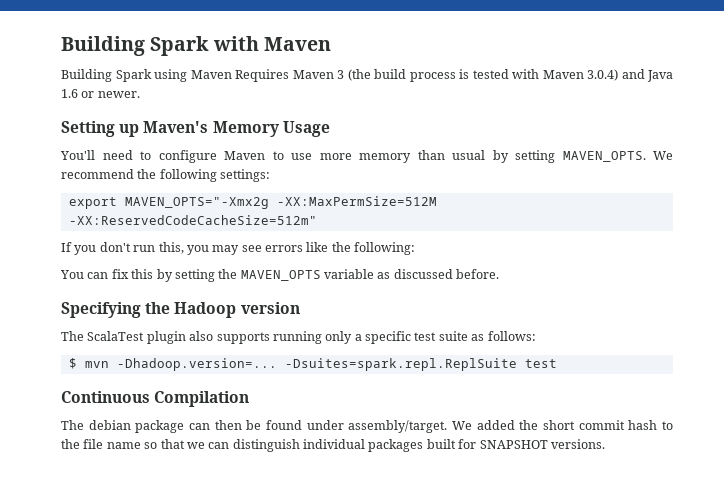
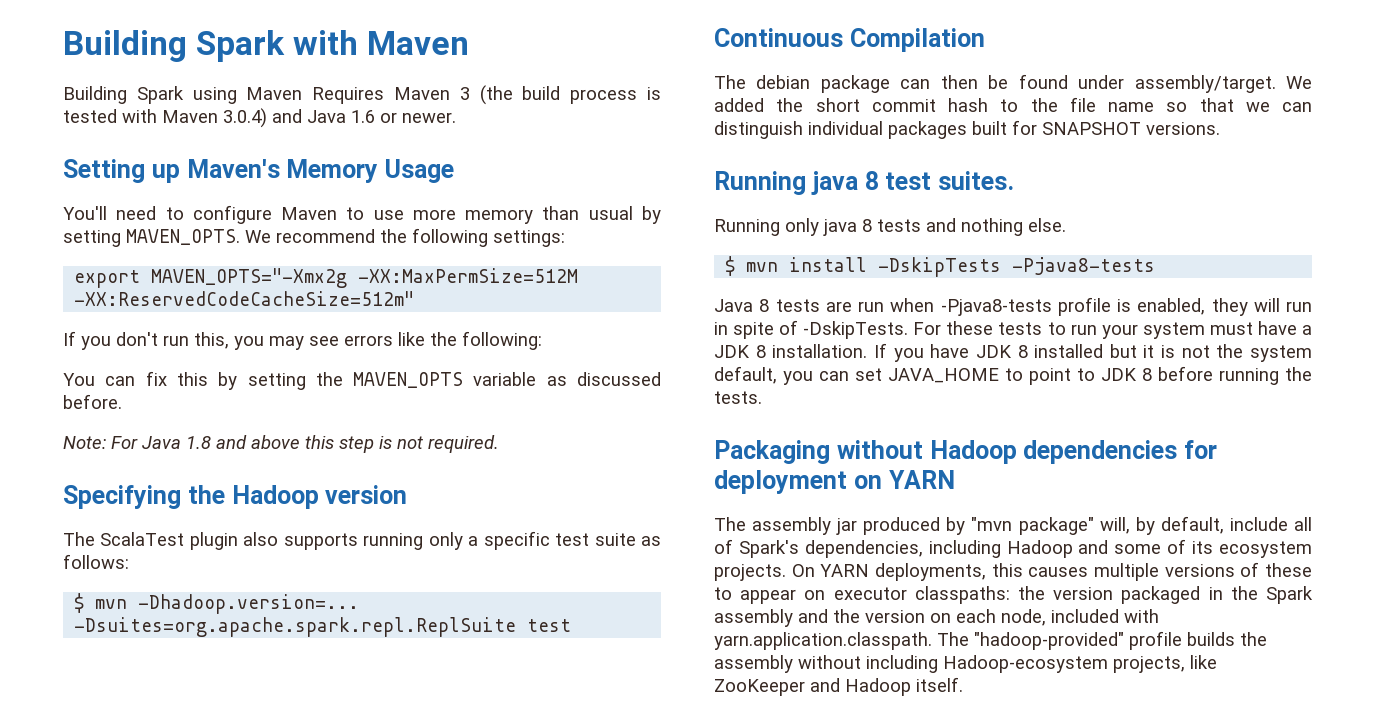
+ Note: For Java 1.8 and above this step is not required.
- -Dsuites=spark.repl.ReplSuite test
+ -Dsuites=org.apache.spark.repl.ReplSuite test
+ Running java 8 test suites.
+ Running only java 8 tests and nothing else.
+ $ mvn install -DskipTests -Pjava8-tests
+ Java 8 tests are run when -Pjava8-tests profile is enabled, they will run in spite of -DskipTests. For these tests to run your system must have a JDK 8 installation. If you have JDK 8 installed but it is not the system default, you can set JAVA_HOME to point to JDK 8 before running the tests.
+ Packaging without Hadoop dependencies for deployment on YARN
+ The assembly jar produced by "mvn package" will, by default, include all of Spark's dependencies, including Hadoop and some of its ecosystem projects. On YARN deployments, this causes multiple versions of these to appear on executor classpaths: the version packaged in the Spark assembly and the version on each node, included with yarn.application.classpath. The "hadoop-provided" profile builds the assembly without including Hadoop-ecosystem projects, like ZooKeeper and Hadoop itself.

